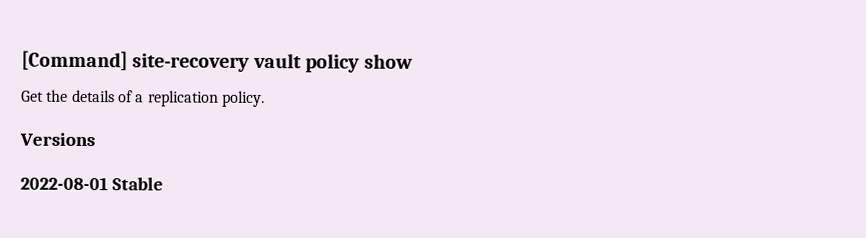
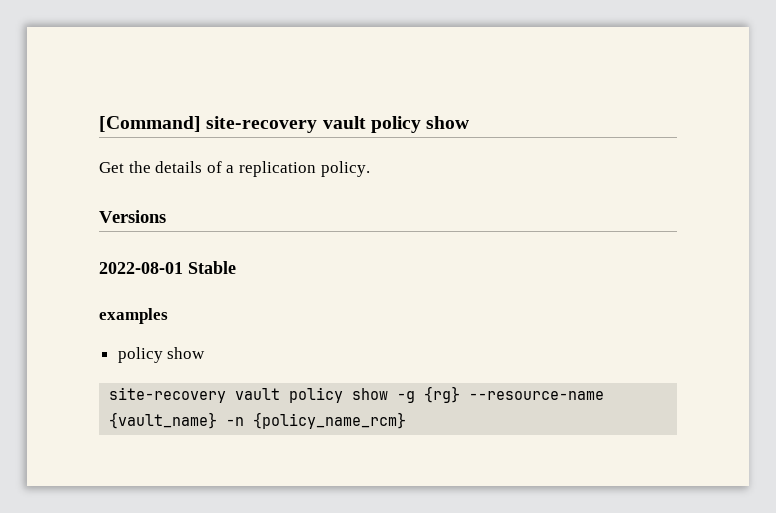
+ examples
+ policy show
+ site-recovery vault policy show -g {rg} --resource-name {vault_name} -n {policy_name_rcm}

